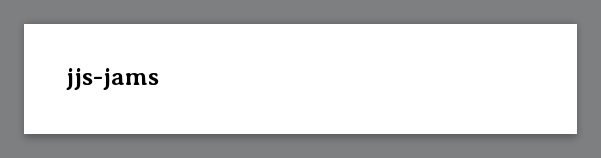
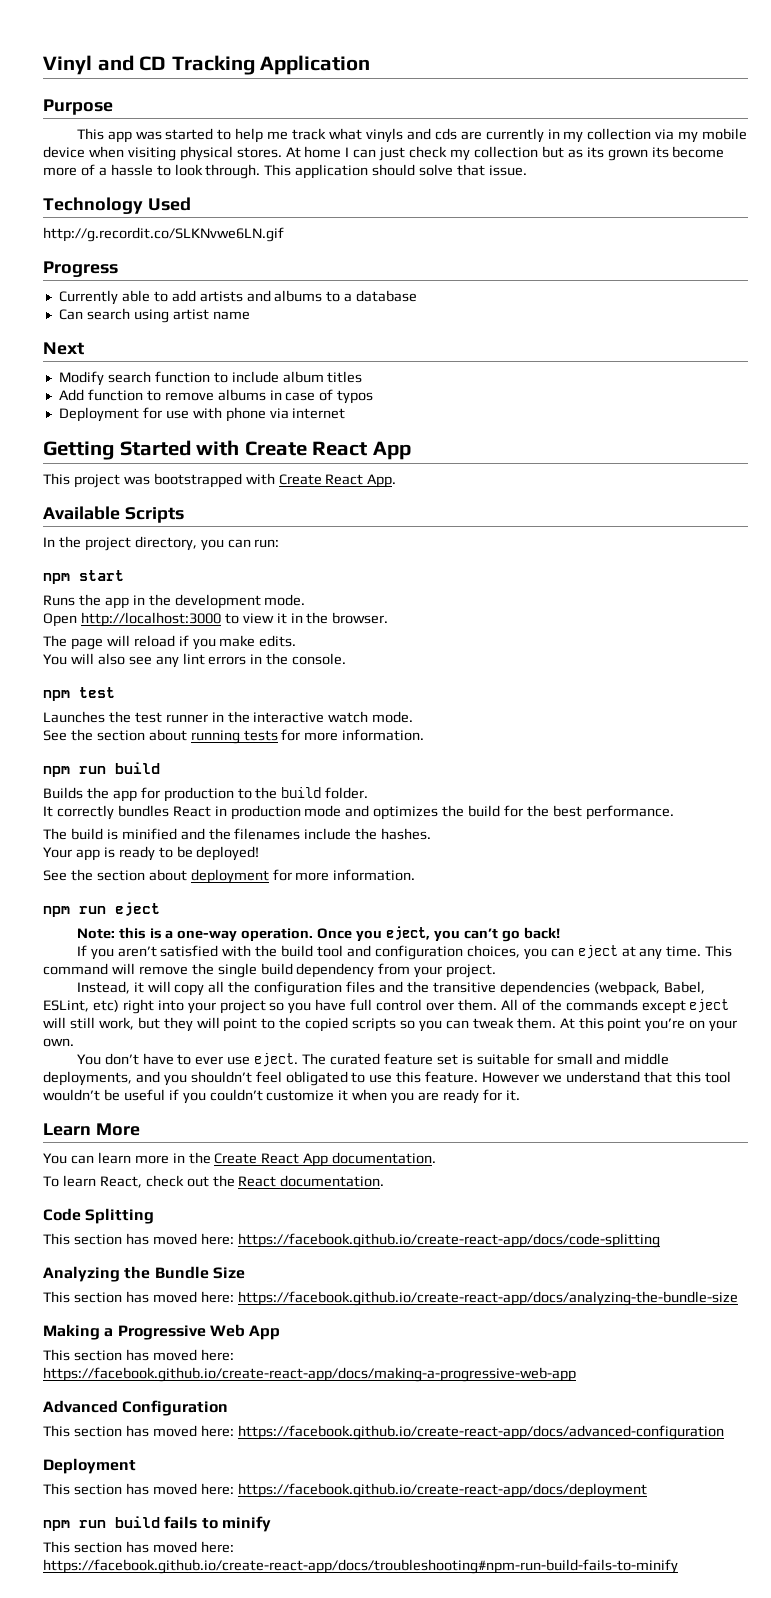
- jjs-jams
+ Vinyl and CD Tracking Application
+ Purpose
+ This app was started to help me track what vinyls and cds are currently in my collection via my mobile device when visiting physical stores. At home I can just check my collection but as its grown its become more of a hassle to look through. This application should solve that issue.
+ Technology Used
+ http://g.recordit.co/SLKNvwe6LN.gif
+ Progress
+ Currently able to add artists and albums to a database
+ Can search using artist name
+ Next
+ Modify search function to include album titles
+ Add function to remove albums in case of typos
+ Deployment for use with phone via internet
+ Getting Started with Create React App
+ This project was bootstrapped with Create React App.
+ Available Scripts
+ In the project directory, you can run:
+ npm start
+ Runs the app in the development mode.
+ Open http://localhost:3000 to view it in the browser.
+ The page will reload if you make edits.
+ You will also see any lint errors in the console.
+ npm test
+ Launches the test runner in the interactive watch mode.
+ See the section about running tests for more information.
+ npm run build
+ Builds the app for production to the build folder.
+ It correctly bundles React in production mode and optimizes the build for the best performance.
+ The build is minified and the filenames include the hashes.
+ Your app is ready to be deployed!
+ See the section about deployment for more information.
+ npm run eject
+ Note: this is a one-way operation. Once you eject, you can’t go back!
+ If you aren’t satisfied with the build tool and configuration choices, you can eject at any time. This command will remove the single build dependency from your project.
+ Instead, it will copy all the configuration files and the transitive dependencies (webpack, Babel, ESLint, etc) right into your project so you have full control over them. All of the commands except eject will still work, but they will point to the copied scripts so you can tweak them. At this point you’re on your own.
+ You don’t have to ever use eject. The curated feature set is suitable for small and middle deployments, and you shouldn’t feel obligated to use this feature. However we understand that this tool wouldn’t be useful if you couldn’t customize it when you are ready for it.
+ Learn More
+ You can learn more in the Create React App documentation.
+ To learn React, check out the React documentation.
+ Code Splitting
+ This section has moved here: https://facebook.github.io/create-react-app/docs/code-splitting
+ Analyzing the Bundle Size
+ This section has moved here: https://facebook.github.io/create-react-app/docs/analyzing-the-bundle-size
+ Making a Progressive Web App
+ This section has moved here: https://facebook.github.io/create-react-app/docs/making-a-progressive-web-app
+ Advanced Configuration
+ This section has moved here: https://facebook.github.io/create-react-app/docs/advanced-configuration
+ Deployment
+ This section has moved here: https://facebook.github.io/create-react-app/docs/deployment
+ npm run build fails to minify
+ This section has moved here: https://facebook.github.io/create-react-app/docs/troubleshooting#npm-run-build-fails-to-minify

